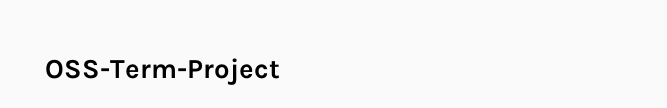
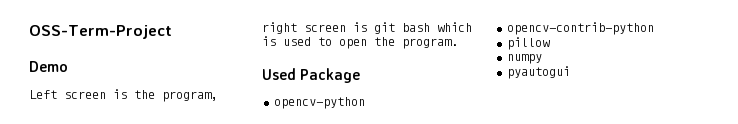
+ Demo
+ Left screen is the program, right screen is git bash which is used to open the program.
+ Used Package
+ opencv-python
+ opencv-contrib-python
+ pillow
+ numpy
+ pyautogui

